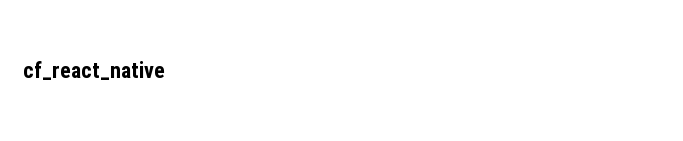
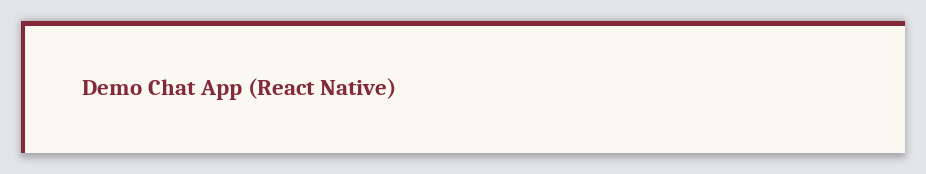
- cf_react_native
+ Demo Chat App (React Native)

